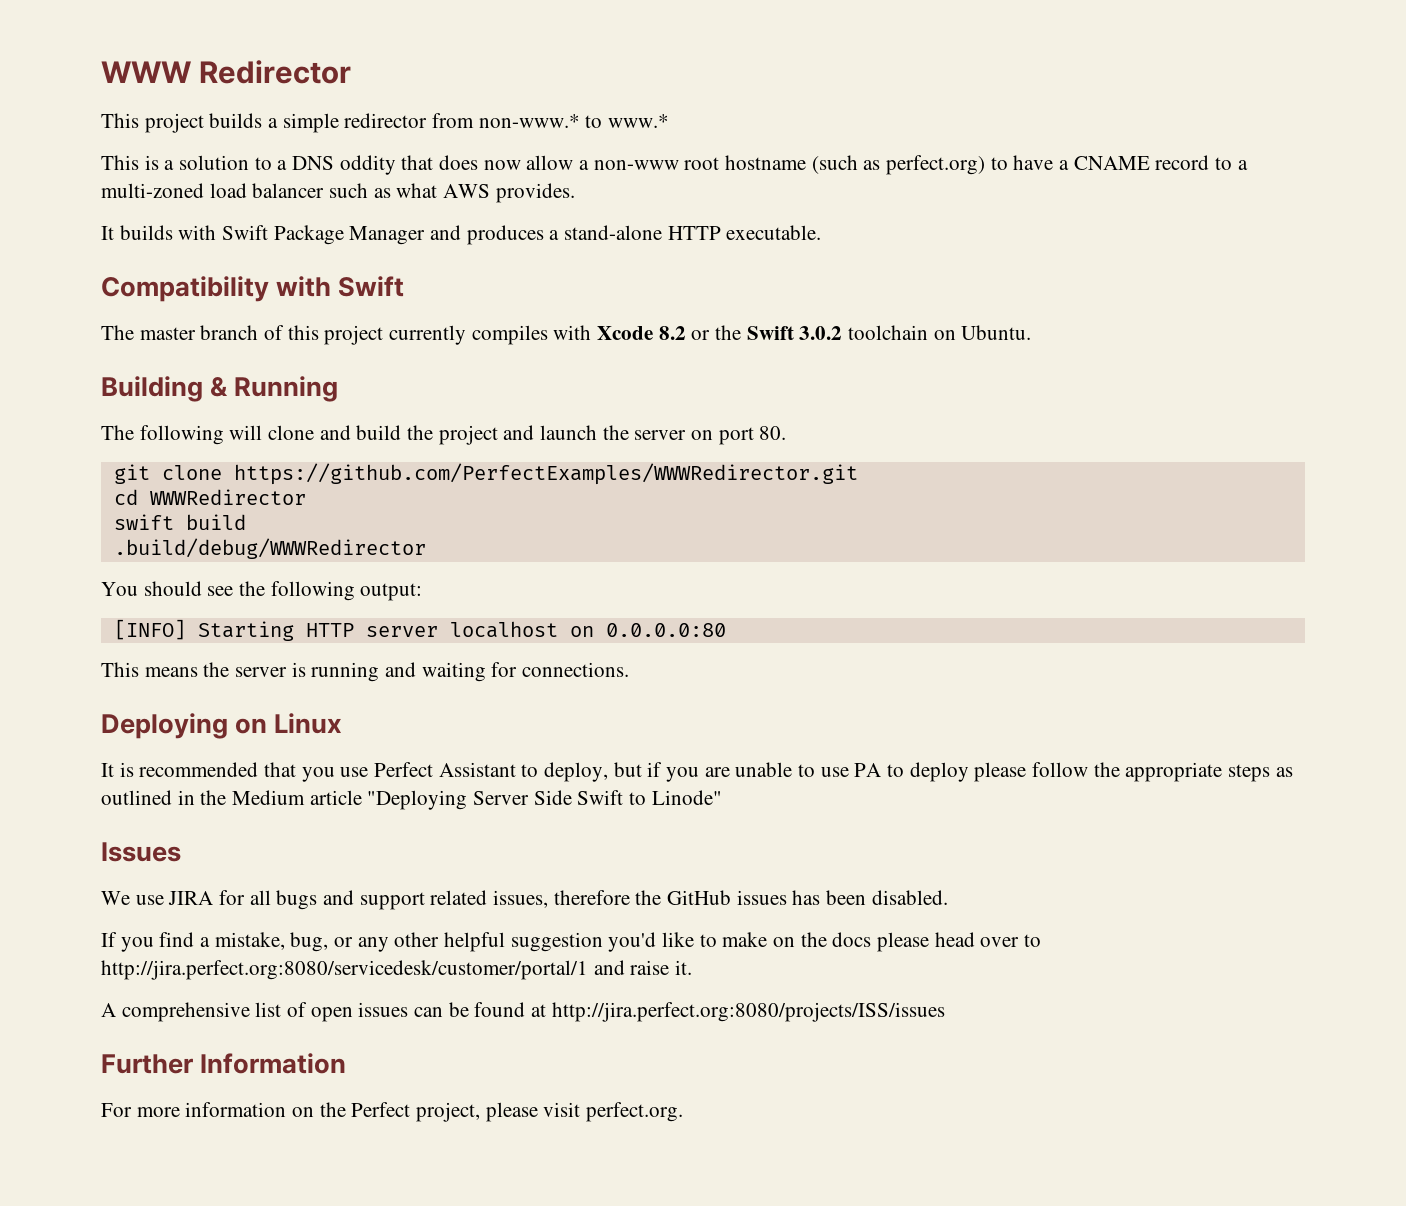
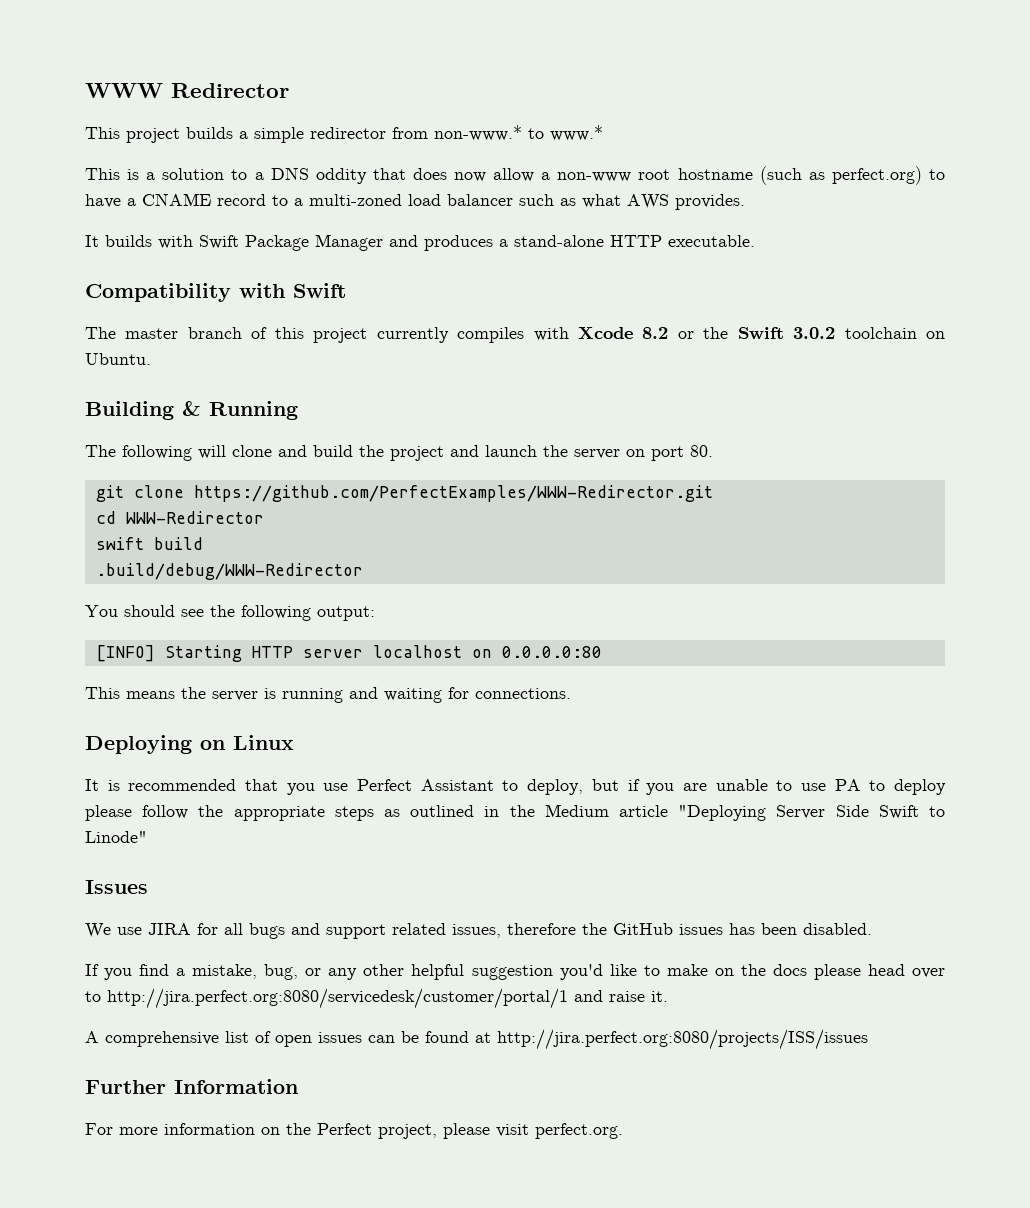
- git clone https://github.com/PerfectExamples/WWWRedirector.git
+ git clone https://github.com/PerfectExamples/WWW-Redirector.git
- cd WWWRedirector
+ cd WWW-Redirector
- .build/debug/WWWRedirector
+ .build/debug/WWW-Redirector

